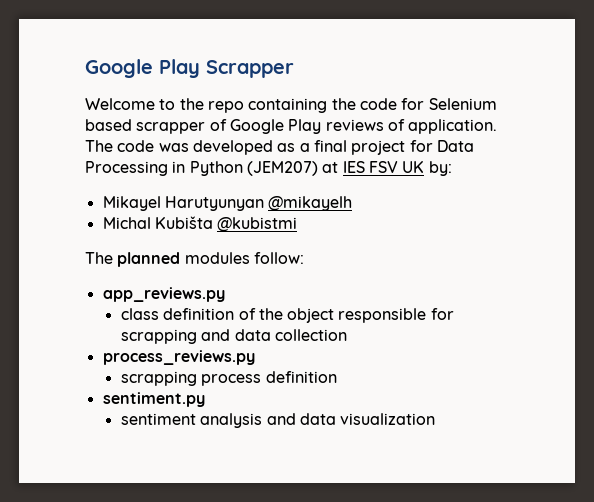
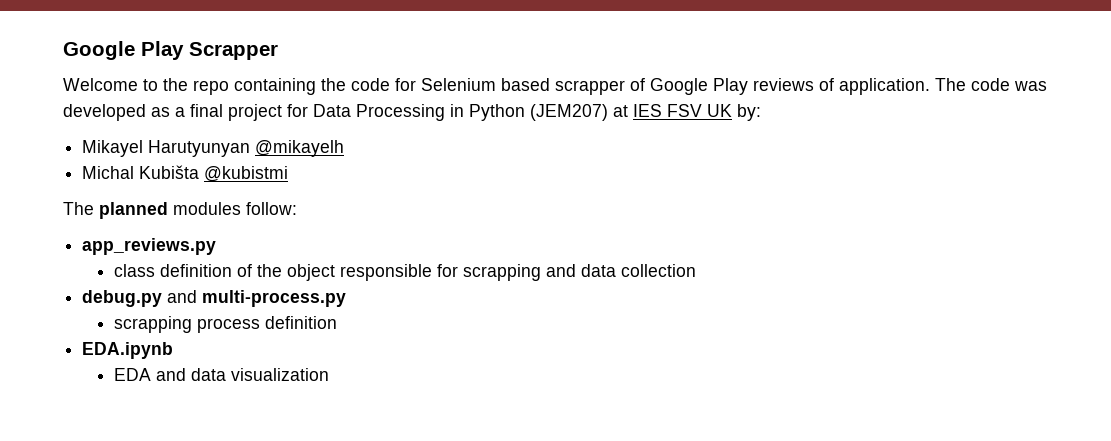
- process_reviews.py
+ debug.py and multi-process.py
- sentiment.py
- sentiment analysis and data visualization
+ EDA.ipynb
+ EDA and data visualization

